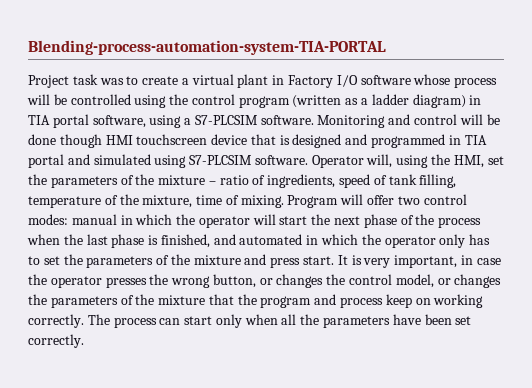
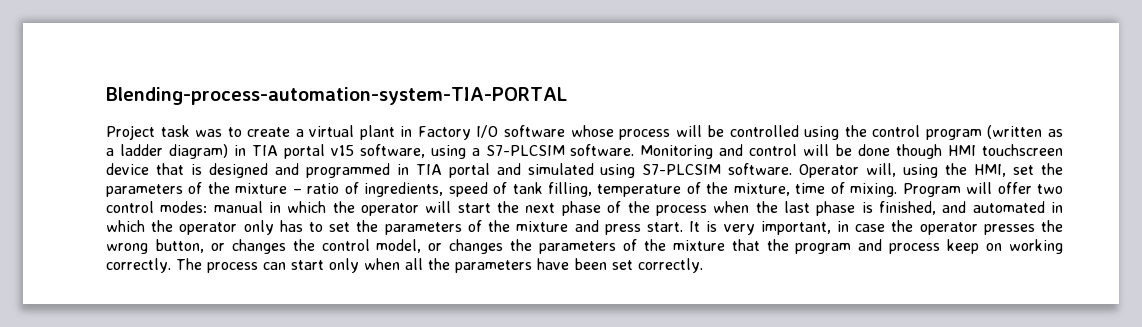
- Project task was to create a virtual plant in Factory I/O software whose process will be controlled using the control program (written as a ladder diagram) in TIA portal software, using a S7-PLCSIM software.
+ Project task was to create a virtual plant in Factory I/O software whose process will be controlled using the control program (written as a ladder diagram) in TIA portal v15 software, using a S7-PLCSIM software.

